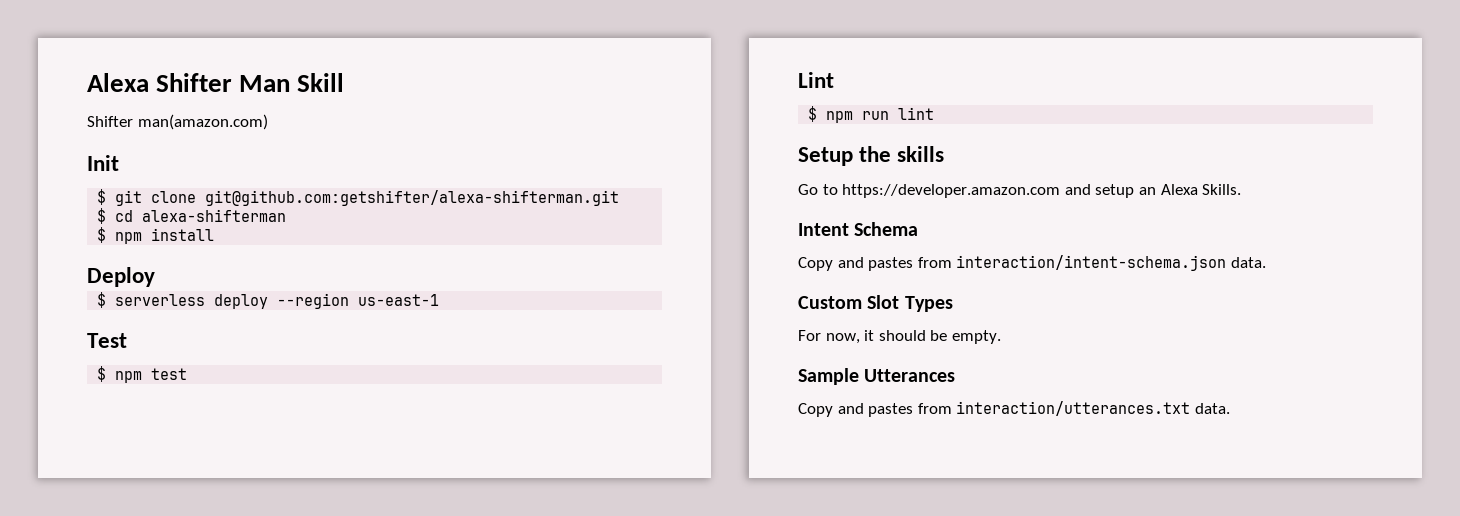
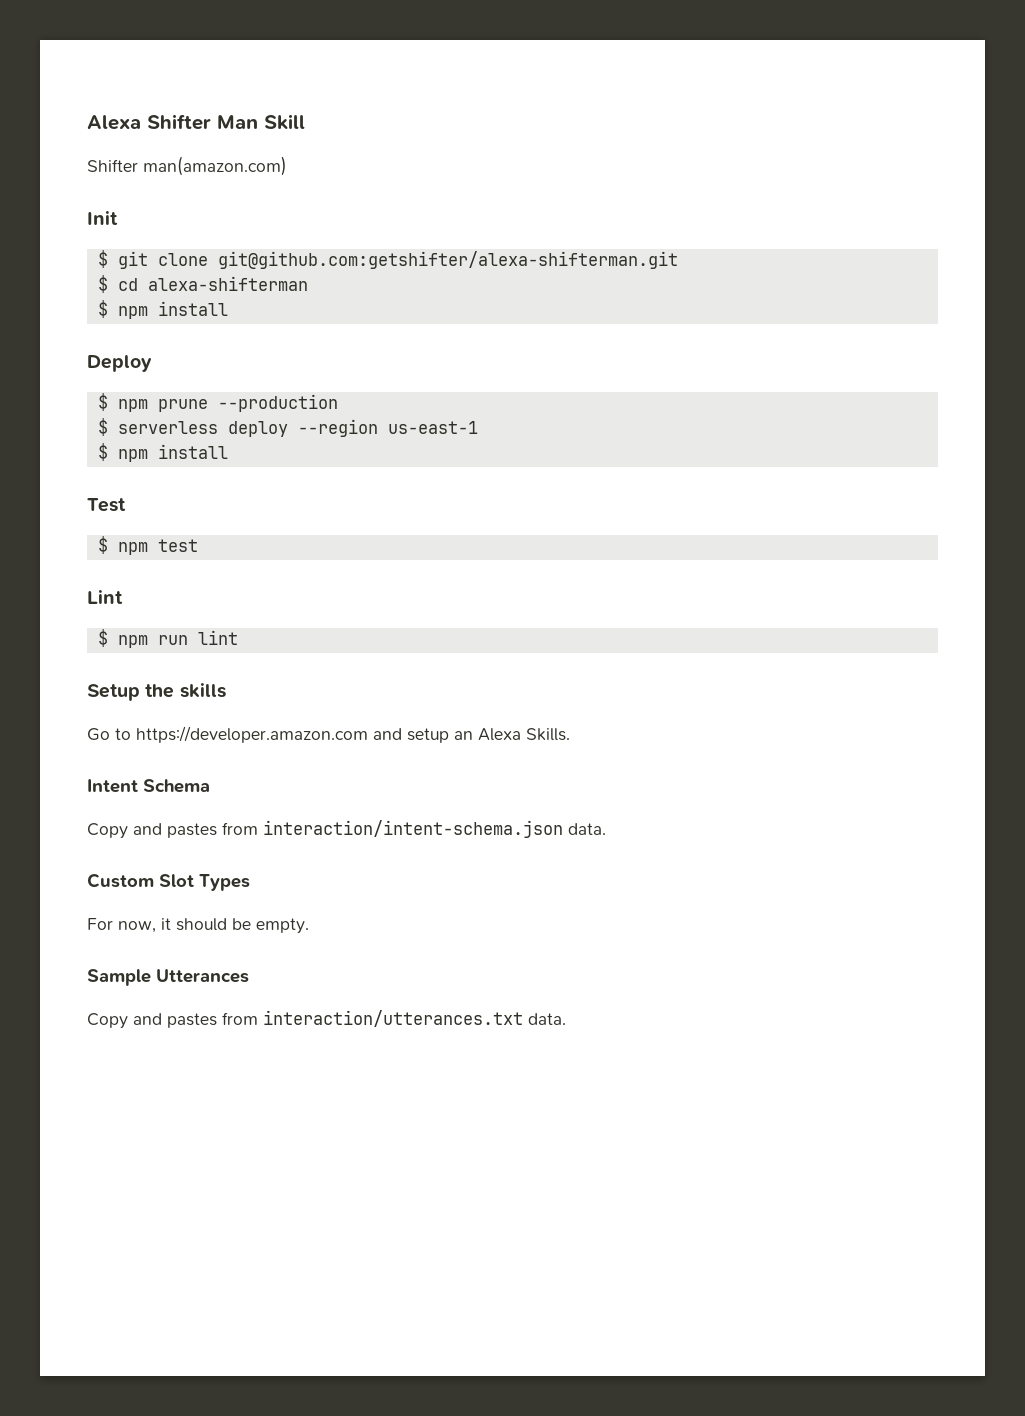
+ $ npm prune --production
  $ serverless deploy --region us-east-1
+ $ npm install

